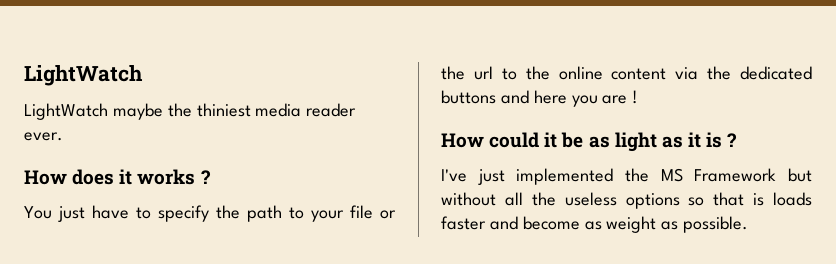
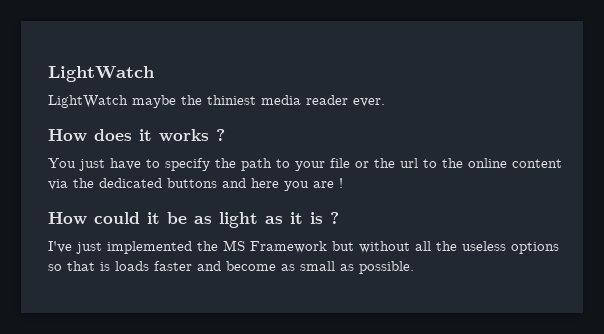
- I've just implemented the MS Framework but without all the useless options so that is loads faster and become as weight as possible.
+ I've just implemented the MS Framework but without all the useless options so that is loads faster and become as small as possible.

